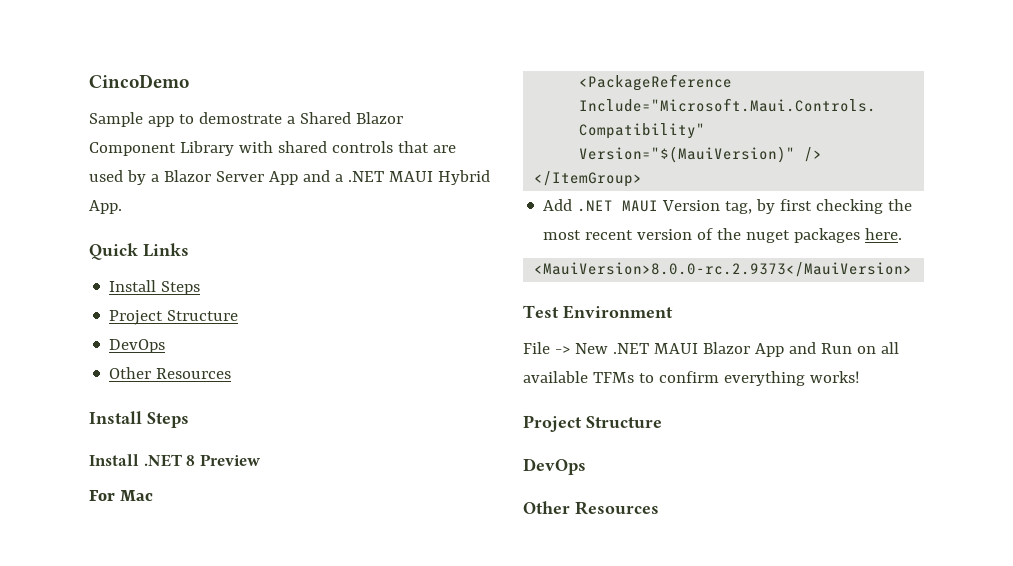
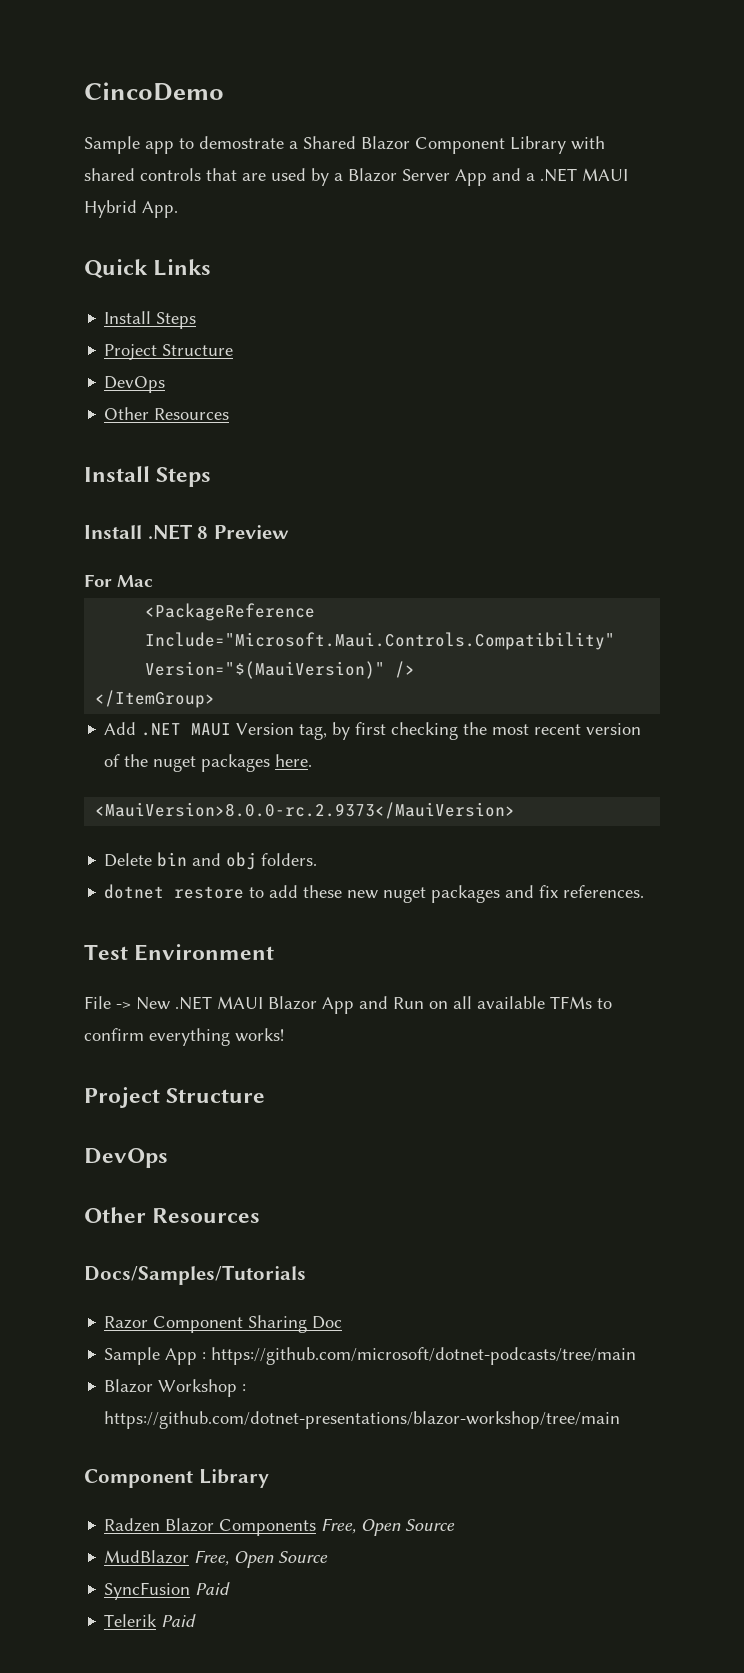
+ Delete bin and obj folders.
+ dotnet restore to add these new nuget packages and fix references.
+ Docs/Samples/Tutorials
+ Razor Component Sharing Doc
+ Sample App : https://github.com/microsoft/dotnet-podcasts/tree/main
+ Blazor Workshop : https://github.com/dotnet-presentations/blazor-workshop/tree/main
+ Component Library
+ Radzen Blazor Components Free, Open Source
+ MudBlazor Free, Open Source
+ SyncFusion Paid
+ Telerik Paid

